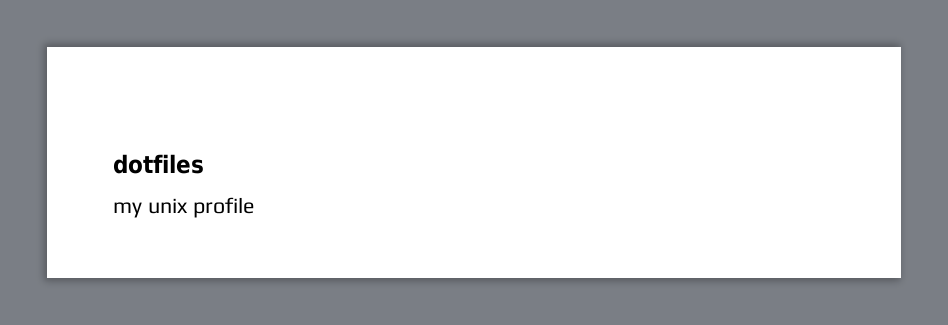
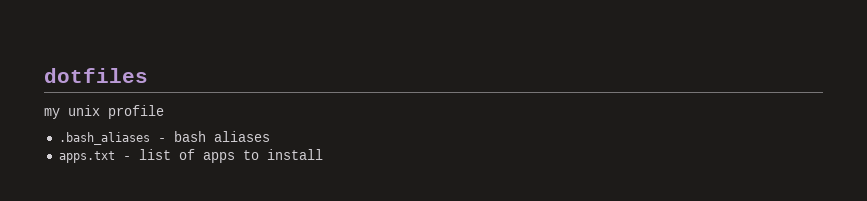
+ .bash_aliases - bash aliases
+ apps.txt - list of apps to install

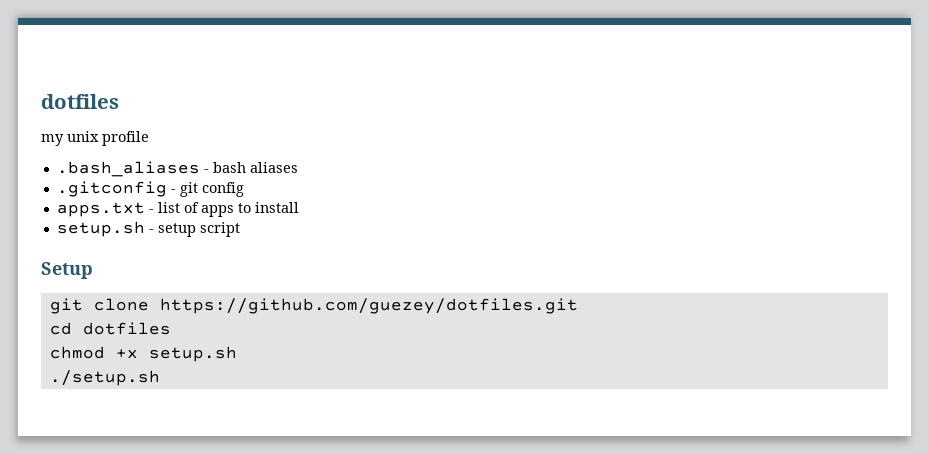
+ .gitconfig - git config
+ setup.sh - setup script
+ Setup
+ git clone https://github.com/guezey/dotfiles.git
+ cd dotfiles
+ chmod +x setup.sh
+ ./setup.sh

